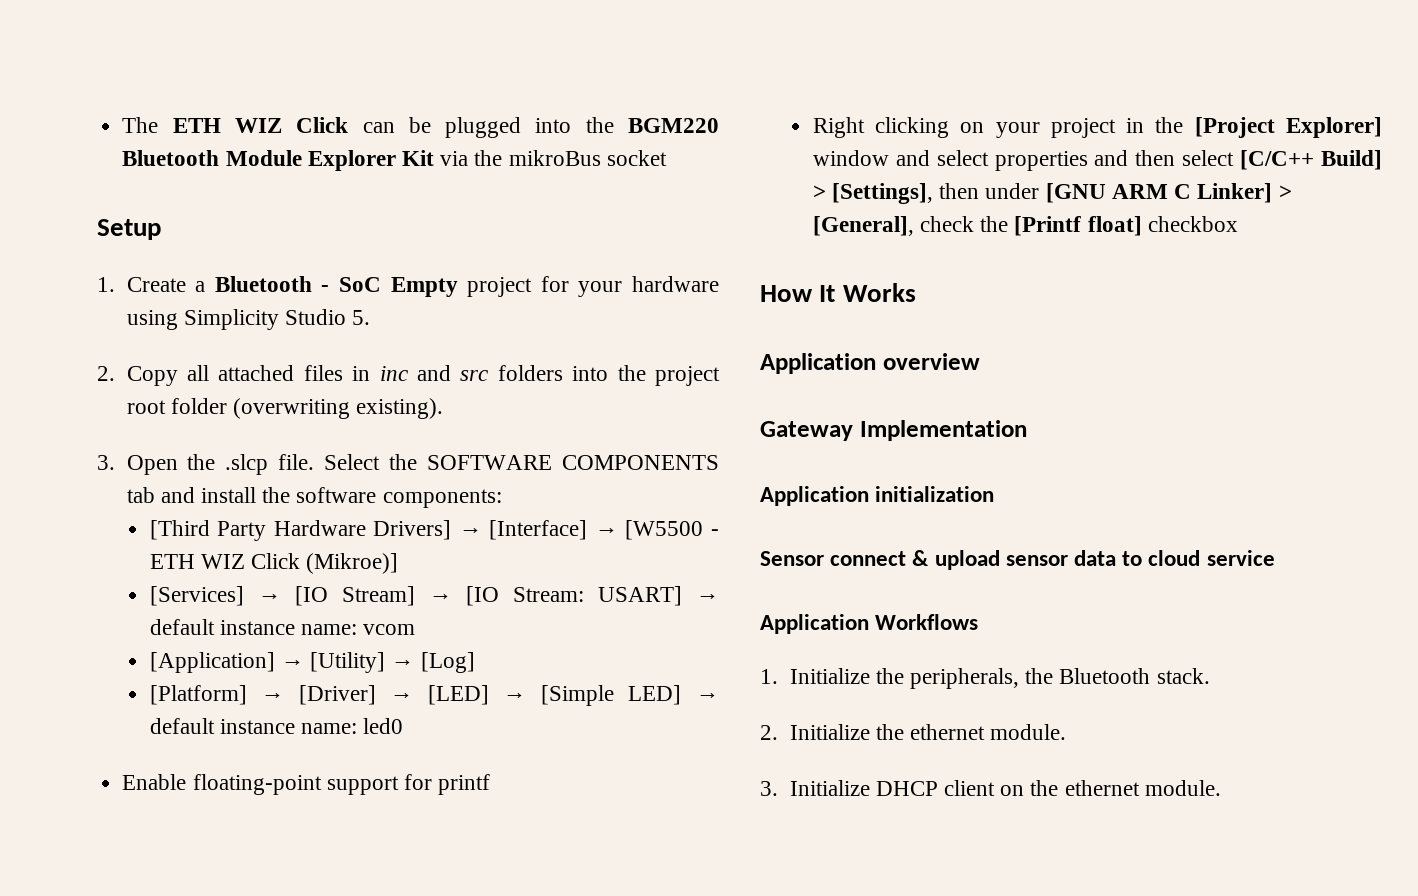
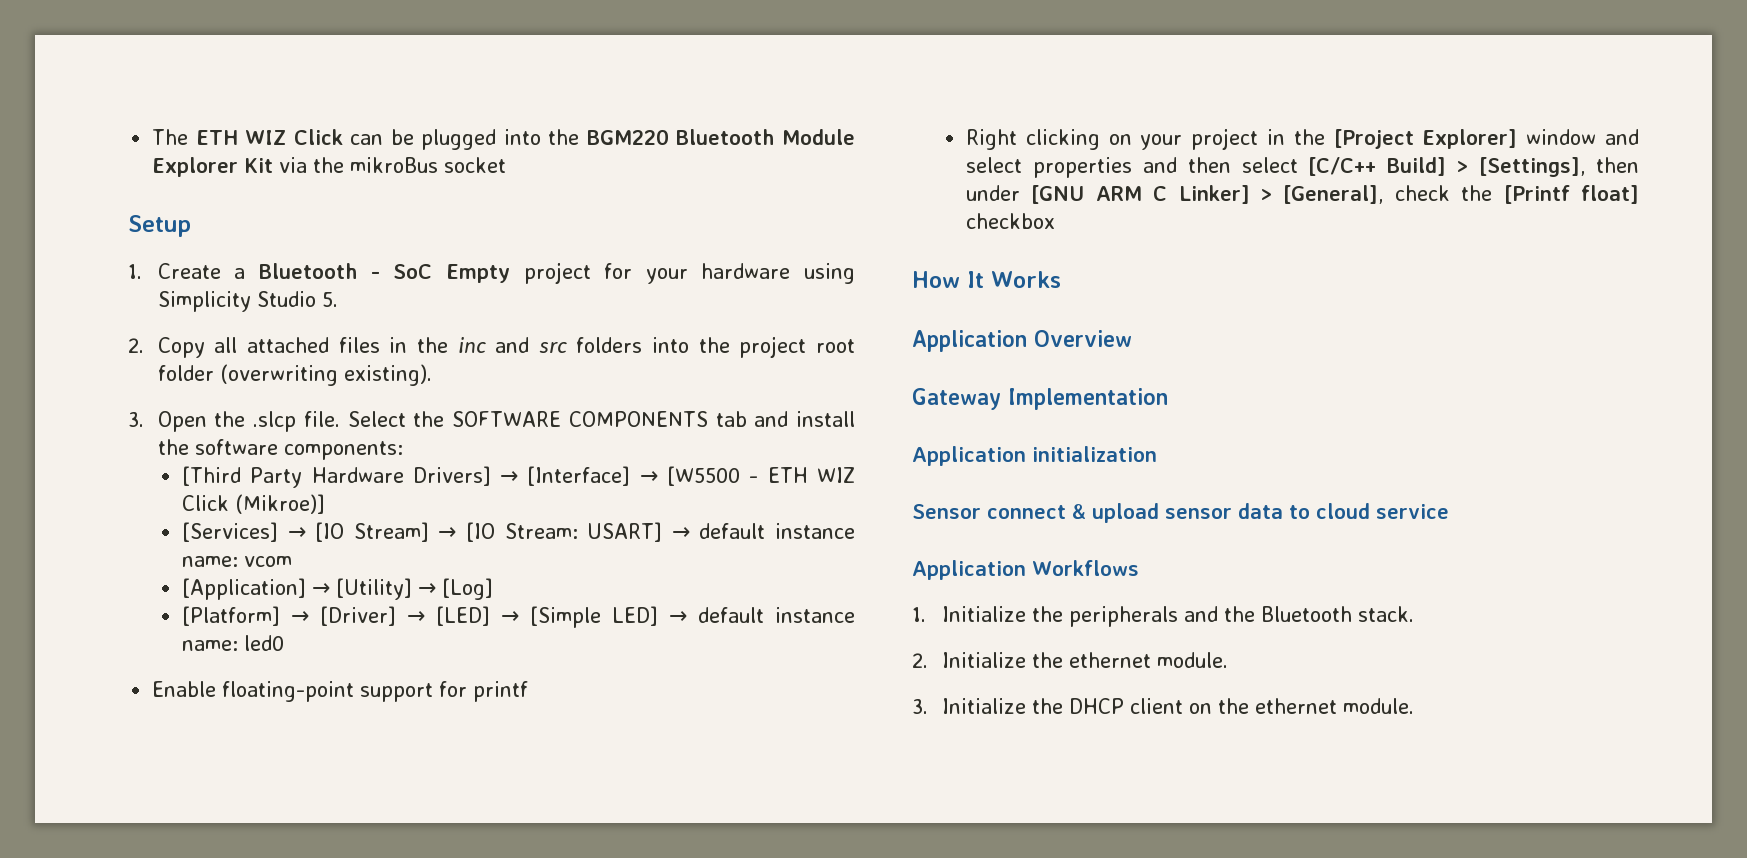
- 2. Copy all attached files in inc and src folders into the project root folder (overwriting existing).
+ 2. Copy all attached files in the inc and src folders into the project root folder (overwriting existing).
- Application overview
+ Application Overview
- 1. Initialize the peripherals, the Bluetooth stack.
+ 1. Initialize the peripherals and the Bluetooth stack.
- 3. Initialize DHCP client on the ethernet module.
+ 3. Initialize the DHCP client on the ethernet module.

